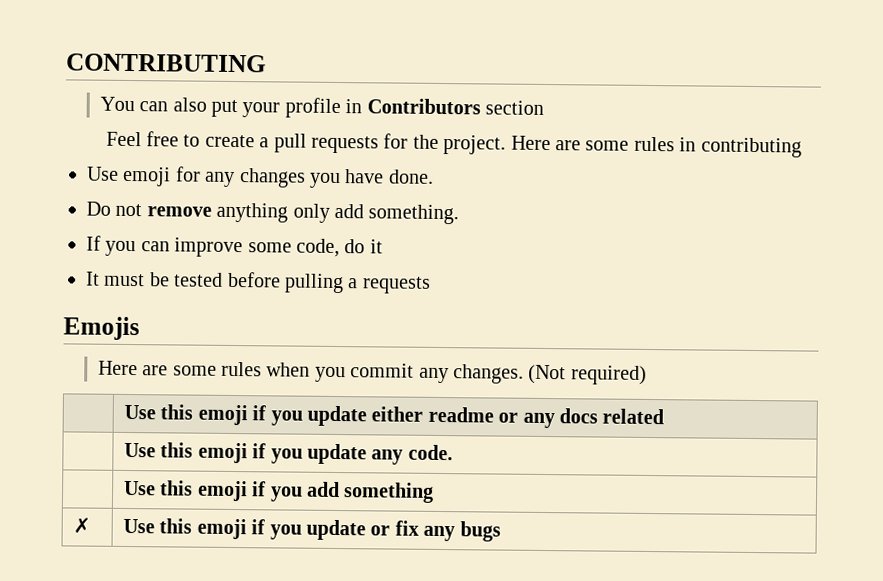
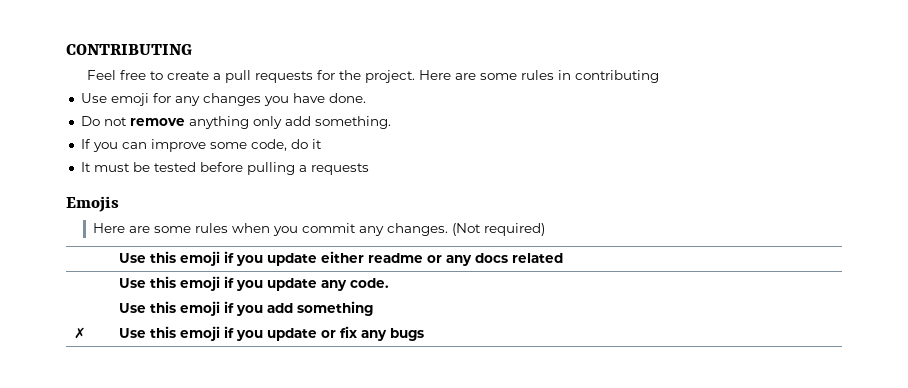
- You can also put your profile in Contributors section

